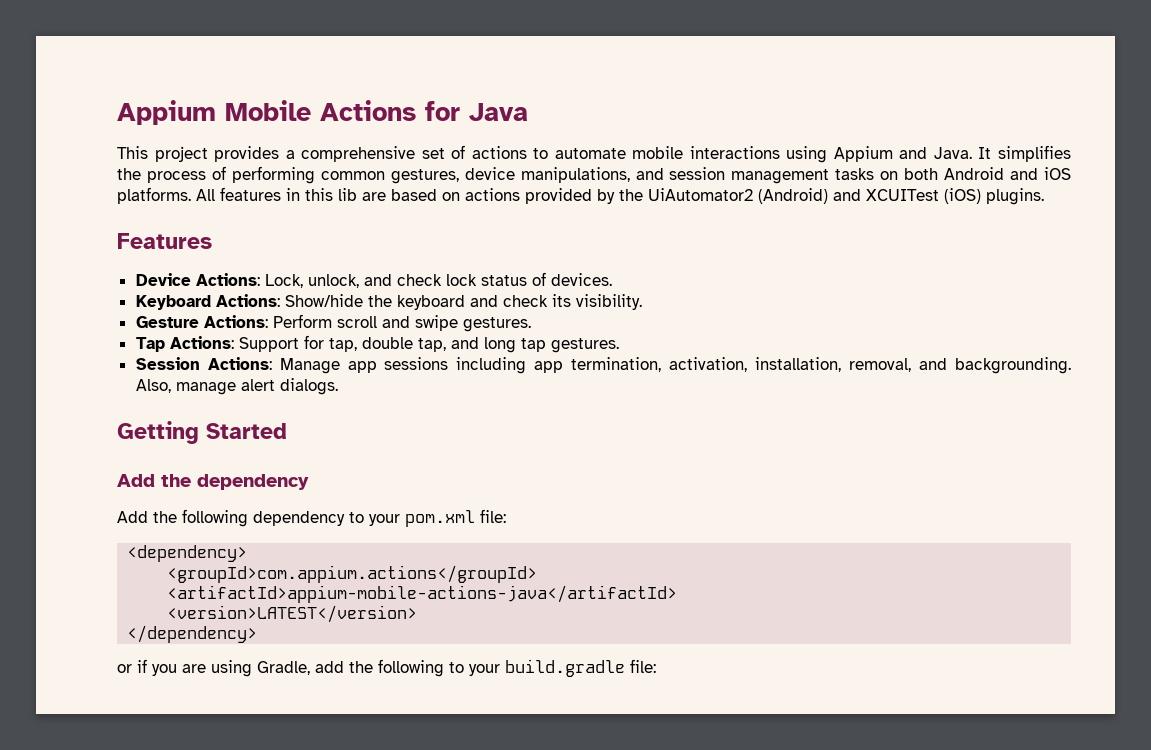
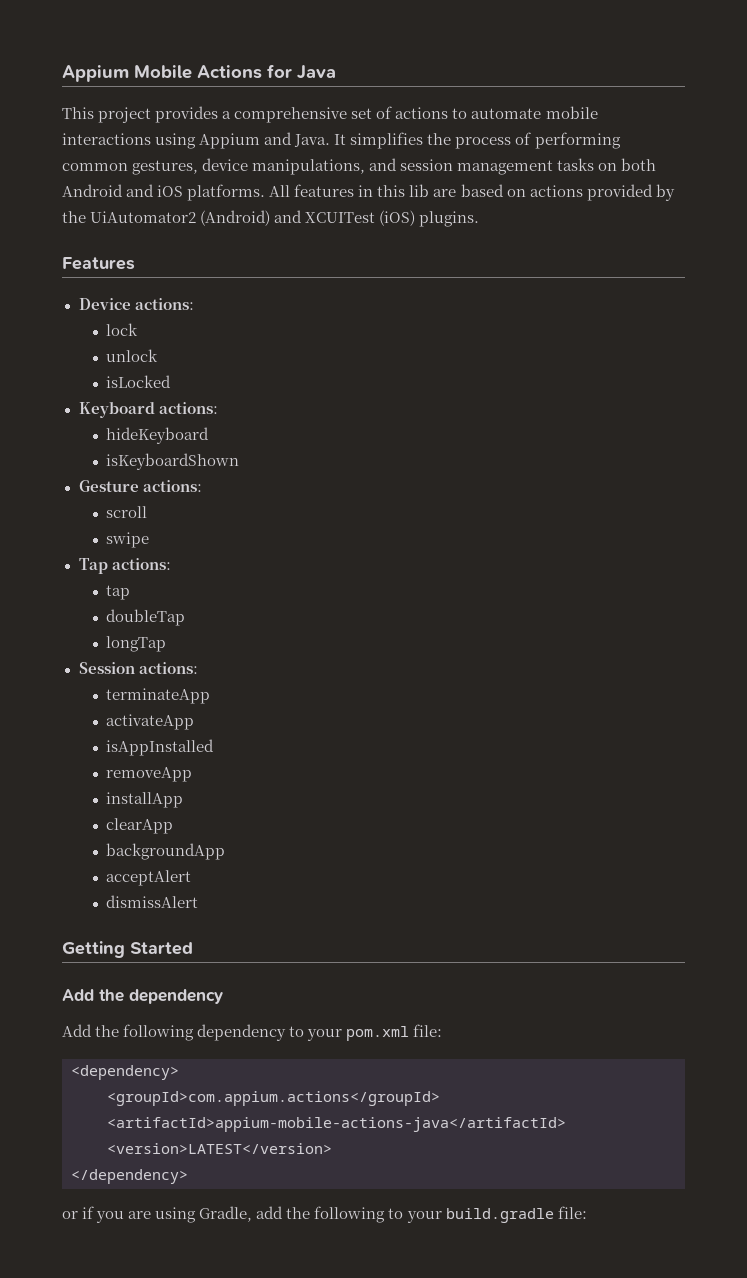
- Device Actions: Lock, unlock, and check lock status of devices.
- Keyboard Actions: Show/hide the keyboard and check its visibility.
+ Device actions:
+ lock
+ unlock
+ isLocked
+ Keyboard actions:
+ hideKeyboard
+ isKeyboardShown
- Gesture Actions: Perform scroll and swipe gestures.
+ Gesture actions:
+ scroll
+ swipe
- Tap Actions: Support for tap, double tap, and long tap gestures.
+ Tap actions:
+ tap
+ doubleTap
+ longTap
- Session Actions: Manage app sessions including app termination, activation, installation, removal, and backgrounding. Also, manage alert dialogs.
+ Session actions:
+ terminateApp
+ activateApp
+ isAppInstalled
+ removeApp
+ installApp
+ clearApp
+ backgroundApp
+ acceptAlert
+ dismissAlert

